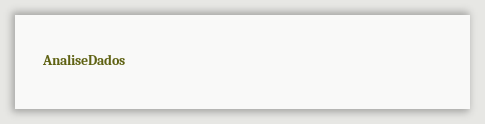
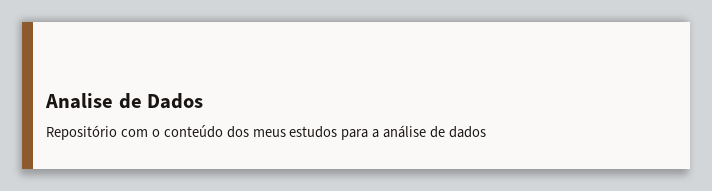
- AnaliseDados
+ Analise de Dados
+ Repositório com o conteúdo dos meus estudos para a análise de dados

